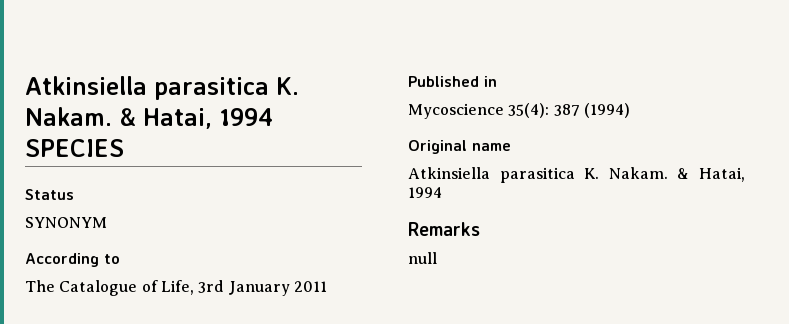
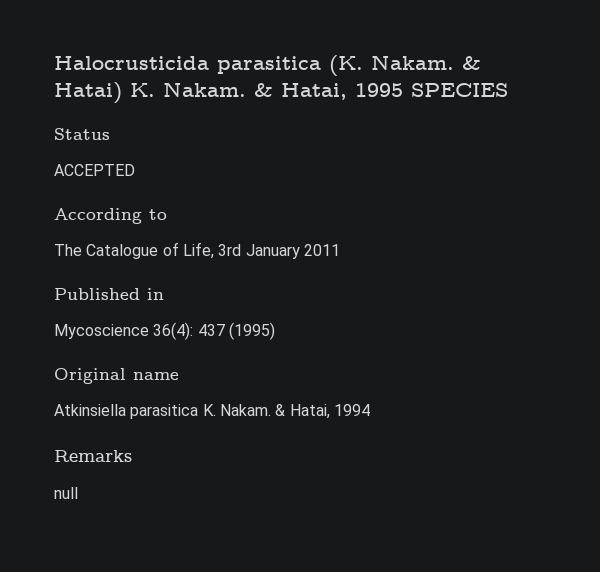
- Atkinsiella parasitica K. Nakam. & Hatai, 1994 SPECIES
+ Halocrusticida parasitica (K. Nakam. & Hatai) K. Nakam. & Hatai, 1995 SPECIES
- SYNONYM
+ ACCEPTED
- Mycoscience 35(4): 387 (1994)
+ Mycoscience 36(4): 437 (1995)

